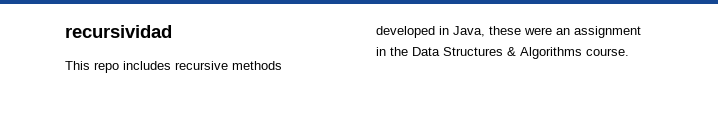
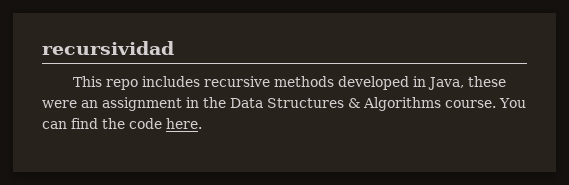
+ You can find the code here.

